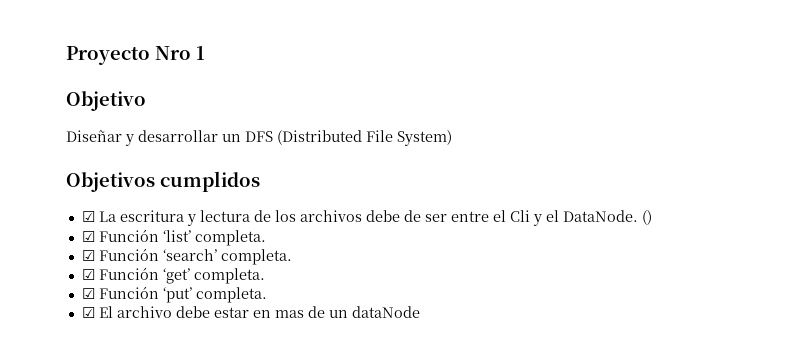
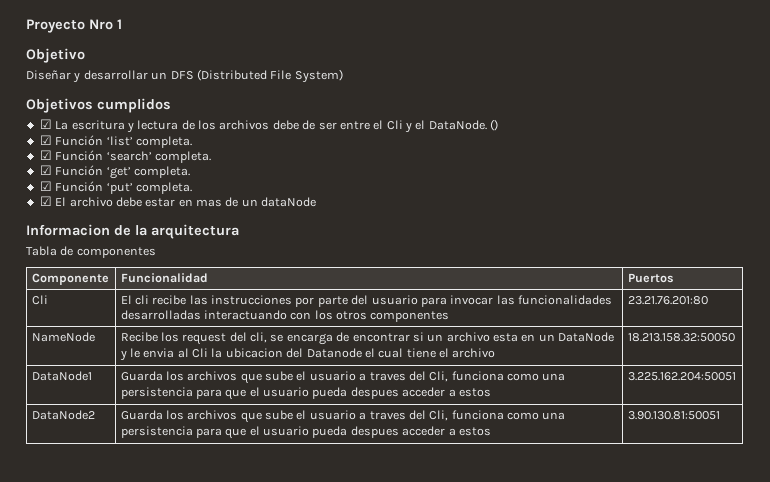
+ Informacion de la arquitectura
+ Tabla de componentes
+ Componente | Funcionalidad | Puertos
+ Cli | El cli recibe las instrucciones por parte del usuario para invocar las funcionalidades desarrolladas interactuando con los otros componentes | 23.21.76.201:80
+ NameNode | Recibe los request del cli, se encarga de encontrar si un archivo esta en un DataNode y le envia al Cli la ubicacion del Datanode el cual tiene el archivo | 18.213.158.32:50050
+ DataNode1 | Guarda los archivos que sube el usuario a traves del Cli, funciona como una persistencia para que el usuario pueda despues acceder a estos | 3.225.162.204:50051
+ DataNode2 | Guarda los archivos que sube el usuario a traves del Cli, funciona como una persistencia para que el usuario pueda despues acceder a estos | 3.90.130.81:50051

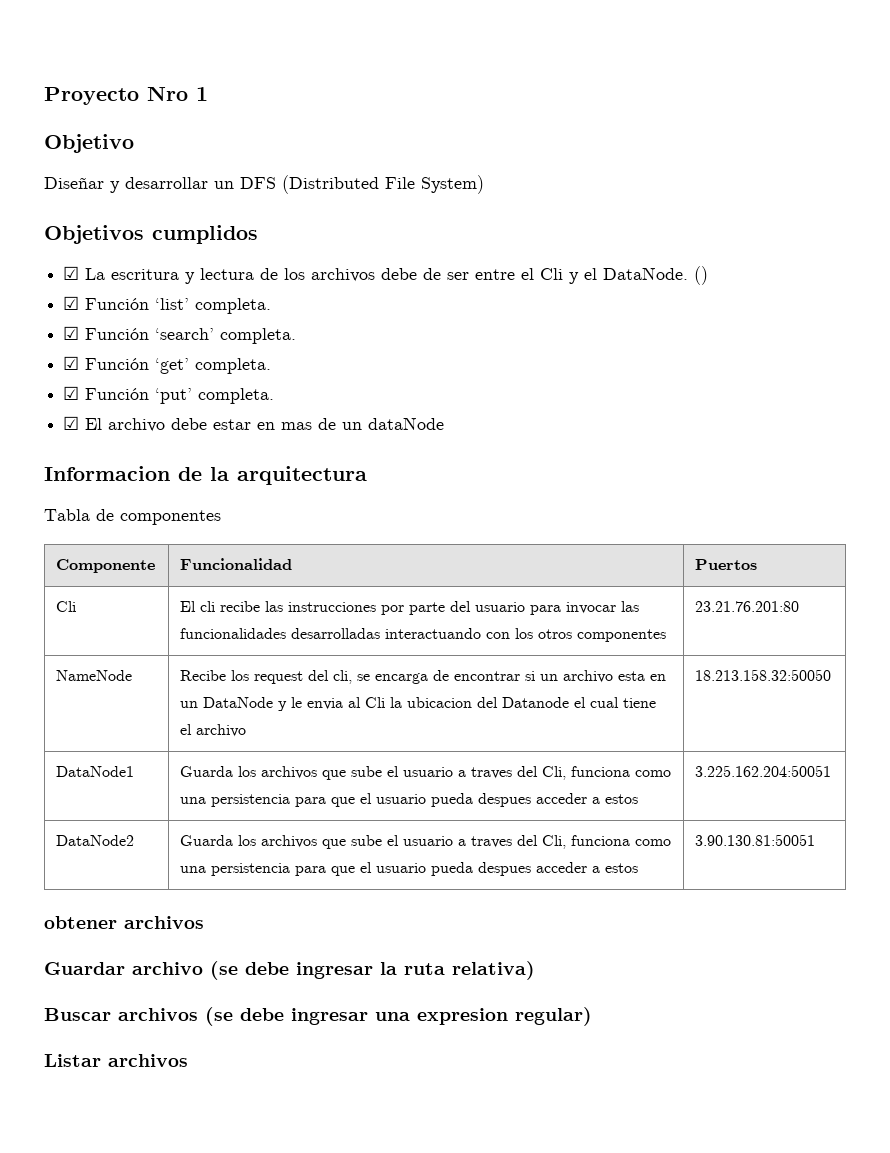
+ obtener archivos
+ Guardar archivo (se debe ingresar la ruta relativa)
+ Buscar archivos (se debe ingresar una expresion regular)
+ Listar archivos

